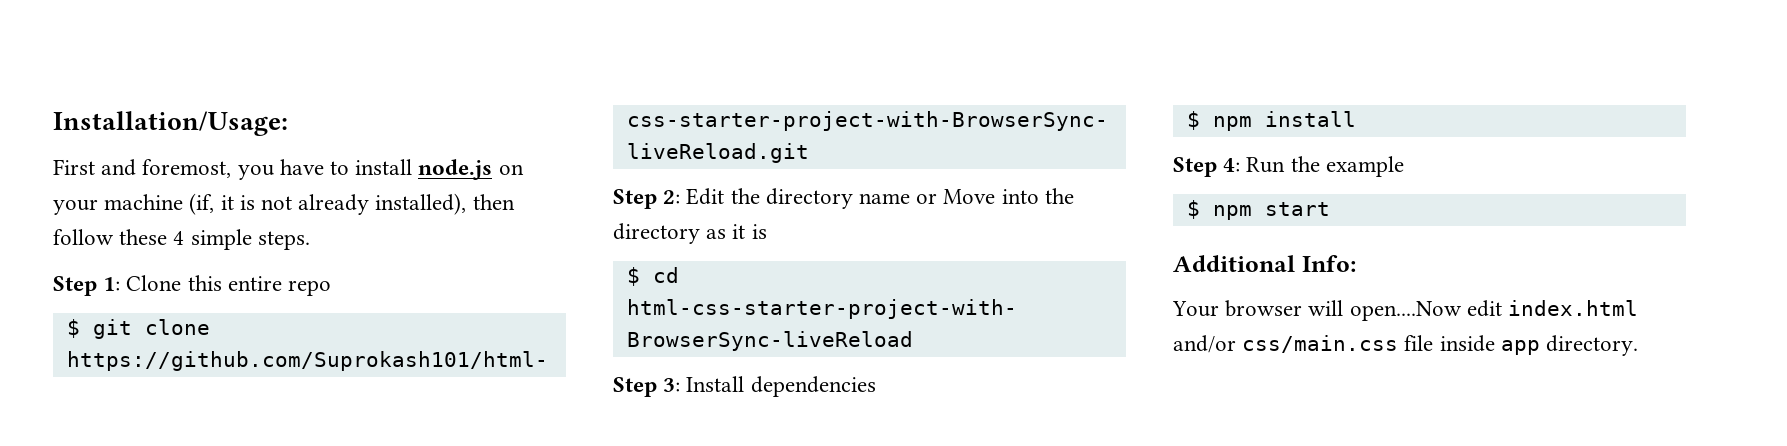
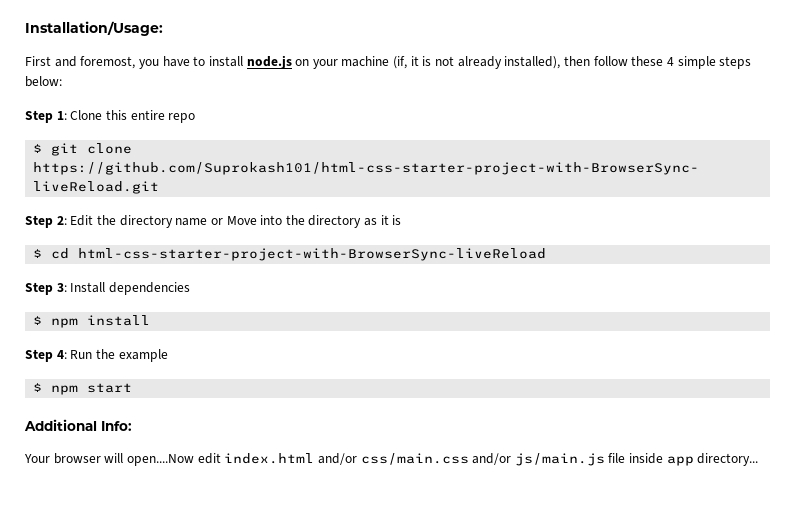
- First and foremost, you have to install node.js on your machine (if, it is not already installed), then follow these 4 simple steps.
+ First and foremost, you have to install node.js on your machine (if, it is not already installed), then follow these 4 simple steps below:
- Your browser will open....Now edit index.html and/or css/main.css file inside app directory.
+ Your browser will open....Now edit index.html and/or css/main.css and/or js/main.js file inside app directory...

